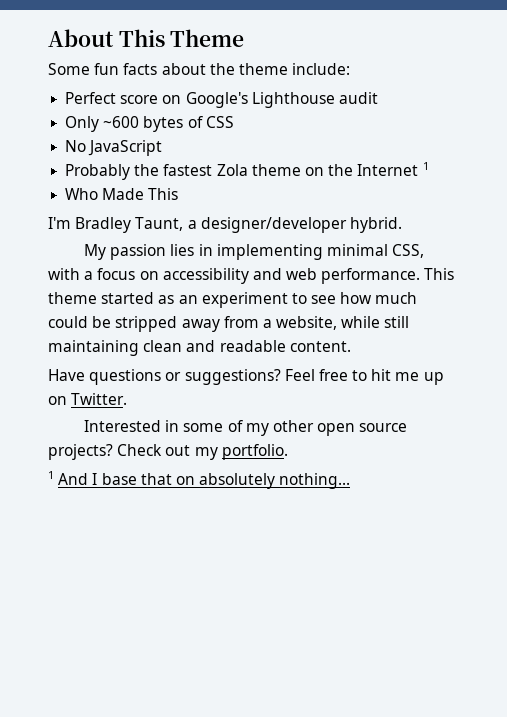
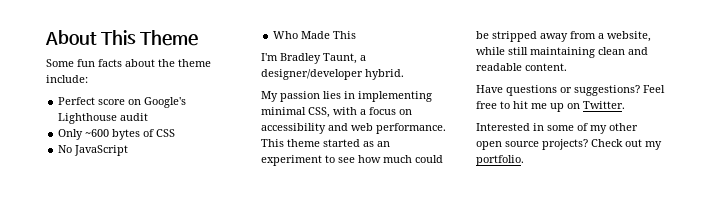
- Probably the fastest Zola theme on the Internet 1
- 1 And I base that on absolutely nothing...

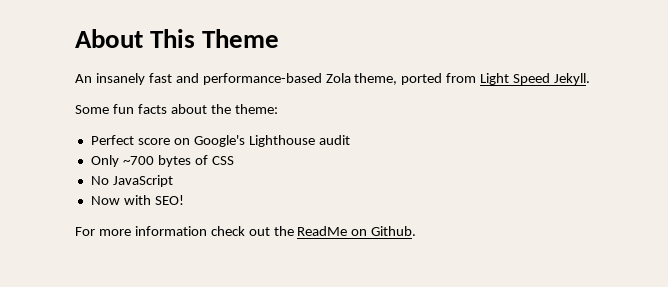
+ An insanely fast and performance-based Zola theme, ported from Light Speed Jekyll.
- Some fun facts about the theme include:
+ Some fun facts about the theme:
- Only ~600 bytes of CSS
+ Only ~700 bytes of CSS
- Who Made This
- I'm Bradley Taunt, a designer/developer hybrid.
- My passion lies in implementing minimal CSS, with a focus on accessibility and web performance. This theme started as an experiment to see how much could be stripped away from a website, while still maintaining clean and readable content.
- Have questions or suggestions? Feel free to hit me up on Twitter.
- Interested in some of my other open source projects? Check out my portfolio.
+ Now with SEO!
+ For more information check out the ReadMe on Github.

